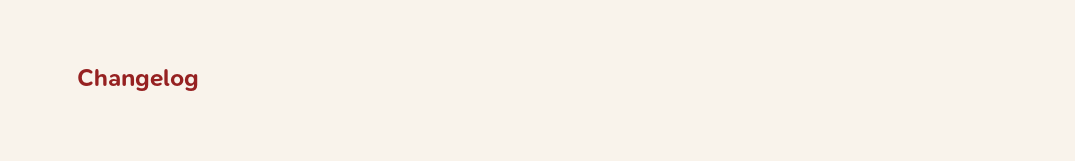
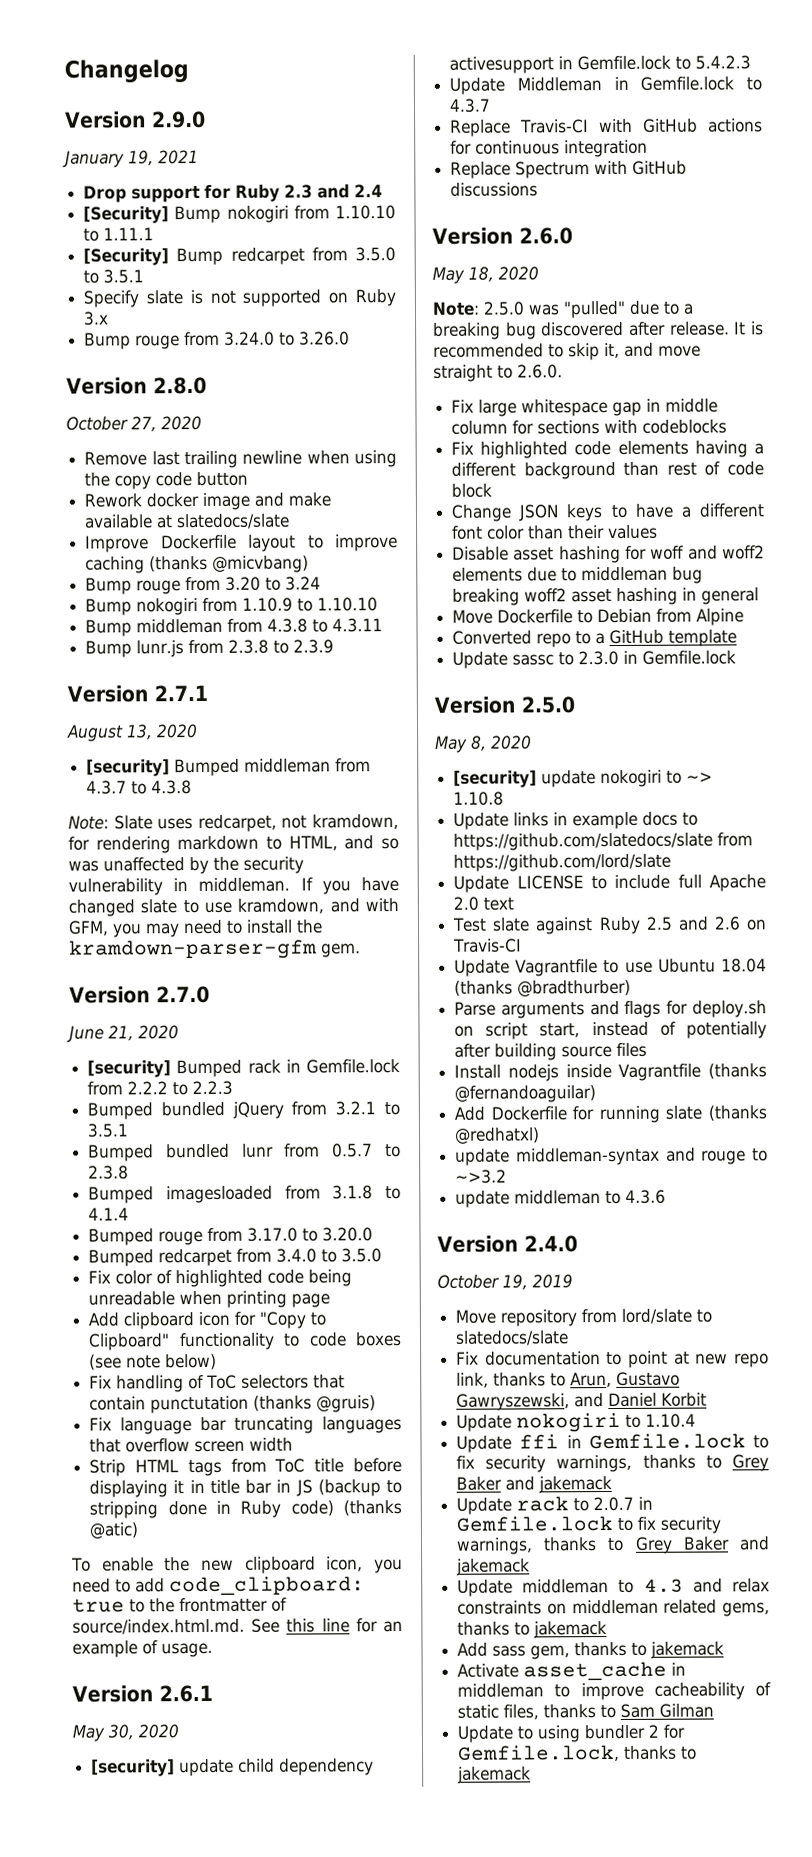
+ Version 2.9.0
+ January 19, 2021
+ Drop support for Ruby 2.3 and 2.4
+ [Security] Bump nokogiri from 1.10.10 to 1.11.1
+ [Security] Bump redcarpet from 3.5.0 to 3.5.1
+ Specify slate is not supported on Ruby 3.x
+ Bump rouge from 3.24.0 to 3.26.0
+ Version 2.8.0
+ October 27, 2020
+ Remove last trailing newline when using the copy code button
+ Rework docker image and make available at slatedocs/slate
+ Improve Dockerfile layout to improve caching (thanks @micvbang)
+ Bump rouge from 3.20 to 3.24
+ Bump nokogiri from 1.10.9 to 1.10.10
+ Bump middleman from 4.3.8 to 4.3.11
+ Bump lunr.js from 2.3.8 to 2.3.9
+ Version 2.7.1
+ August 13, 2020
+ [security] Bumped middleman from 4.3.7 to 4.3.8
+ Note: Slate uses redcarpet, not kramdown, for rendering markdown to HTML, and so was unaffected by the security vulnerability in middleman. If you have changed slate to use kramdown, and with GFM, you may need to install the kramdown-parser-gfm gem.
+ Version 2.7.0
+ June 21, 2020
+ [security] Bumped rack in Gemfile.lock from 2.2.2 to 2.2.3
+ Bumped bundled jQuery from 3.2.1 to 3.5.1
+ Bumped bundled lunr from 0.5.7 to 2.3.8
+ Bumped imagesloaded from 3.1.8 to 4.1.4
+ Bumped rouge from 3.17.0 to 3.20.0
+ Bumped redcarpet from 3.4.0 to 3.5.0
+ Fix color of highlighted code being unreadable when printing page
+ Add clipboard icon for "Copy to Clipboard" functionality to code boxes (see note below)
+ Fix handling of ToC selectors that contain punctutation (thanks @gruis)
+ Fix language bar truncating languages that overflow screen width
+ Strip HTML tags from ToC title before displaying it in title bar in JS (backup to stripping done in Ruby code) (thanks @atic)
+ To enable the new clipboard icon, you need to add code_clipboard: true to the frontmatter of source/index.html.md. See this line for an example of usage.
+ Version 2.6.1
+ May 30, 2020
+ [security] update child dependency activesupport in Gemfile.lock to 5.4.2.3
+ Update Middleman in Gemfile.lock to 4.3.7
+ Replace Travis-CI with GitHub actions for continuous integration
+ Replace Spectrum with GitHub discussions
+ Version 2.6.0
+ May 18, 2020
+ Note: 2.5.0 was "pulled" due to a breaking bug discovered after release. It is recommended to skip it, and move straight to 2.6.0.
+ Fix large whitespace gap in middle column for sections with codeblocks
+ Fix highlighted code elements having a different background than rest of code block
+ Change JSON keys to have a different font color than their values
+ Disable asset hashing for woff and woff2 elements due to middleman bug breaking woff2 asset hashing in general
+ Move Dockerfile to Debian from Alpine
+ Converted repo to a GitHub template
+ Update sassc to 2.3.0 in Gemfile.lock
+ Version 2.5.0
+ May 8, 2020
+ [security] update nokogiri to ~> 1.10.8
+ Update links in example docs to https://github.com/slatedocs/slate from https://github.com/lord/slate
+ Update LICENSE to include full Apache 2.0 text
+ Test slate against Ruby 2.5 and 2.6 on Travis-CI
+ Update Vagrantfile to use Ubuntu 18.04 (thanks @bradthurber)
+ Parse arguments and flags for deploy.sh on script start, instead of potentially after building source files
+ Install nodejs inside Vagrantfile (thanks @fernandoaguilar)
+ Add Dockerfile for running slate (thanks @redhatxl)
+ update middleman-syntax and rouge to ~>3.2
+ update middleman to 4.3.6
+ Version 2.4.0
+ October 19, 2019
+ Move repository from lord/slate to slatedocs/slate
+ Fix documentation to point at new repo link, thanks to Arun, Gustavo Gawryszewski, and Daniel Korbit
+ Update nokogiri to 1.10.4
+ Update ffi in Gemfile.lock to fix security warnings, thanks to Grey Baker and jakemack
+ Update rack to 2.0.7 in Gemfile.lock to fix security warnings, thanks to Grey Baker and jakemack
+ Update middleman to 4.3 and relax constraints on middleman related gems, thanks to jakemack
+ Add sass gem, thanks to jakemack
+ Activate asset_cache in middleman to improve cacheability of static files, thanks to Sam Gilman
+ Update to using bundler 2 for Gemfile.lock, thanks to jakemack

